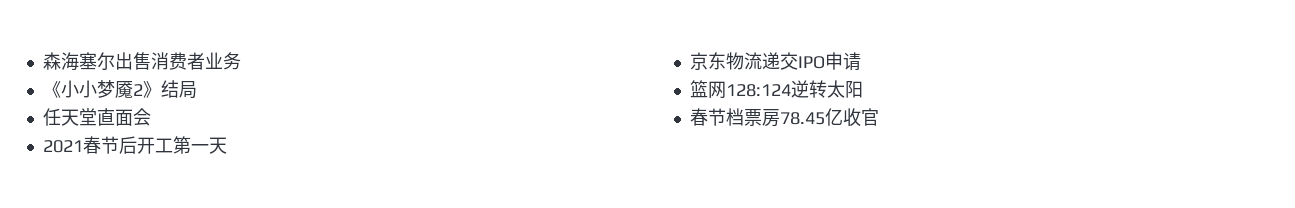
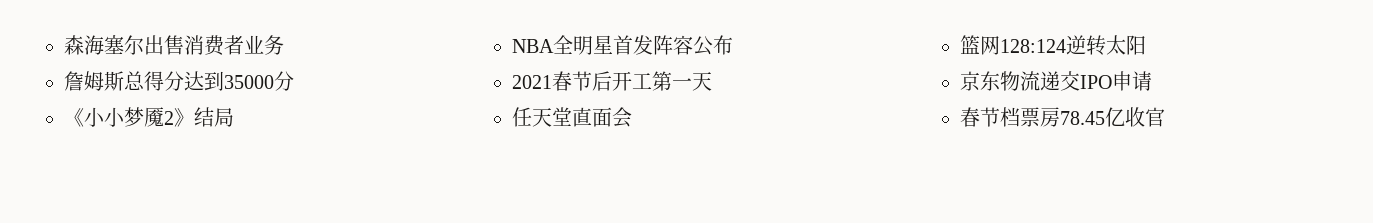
+ 詹姆斯总得分达到35000分
- 任天堂直面会
+ NBA全明星首发阵容公布
+ 任天堂直面会
+ 篮网128:124逆转太阳
- 篮网128:124逆转太阳

